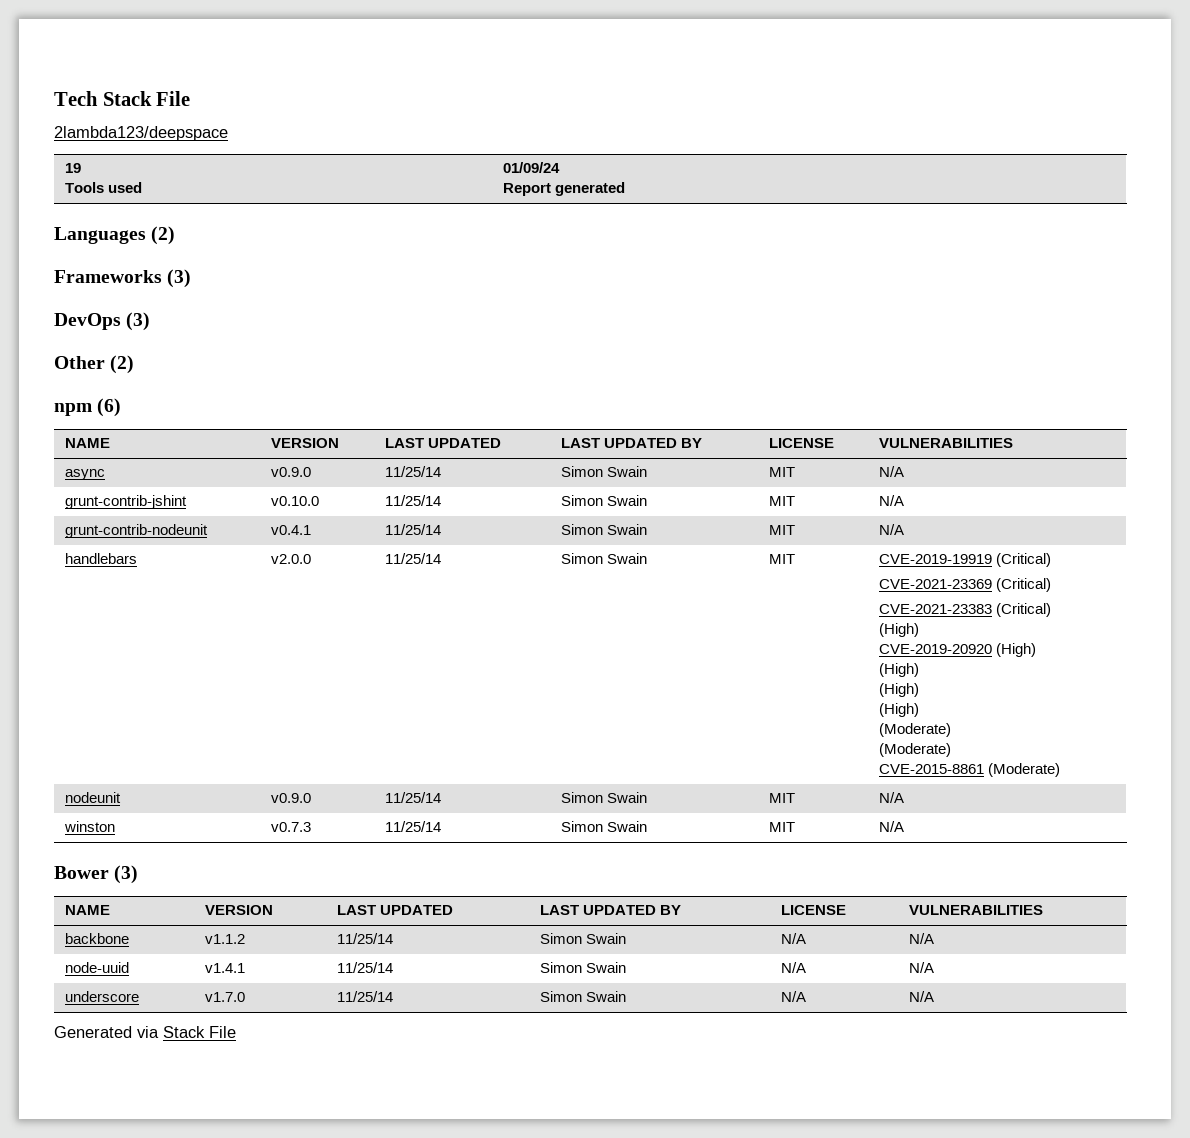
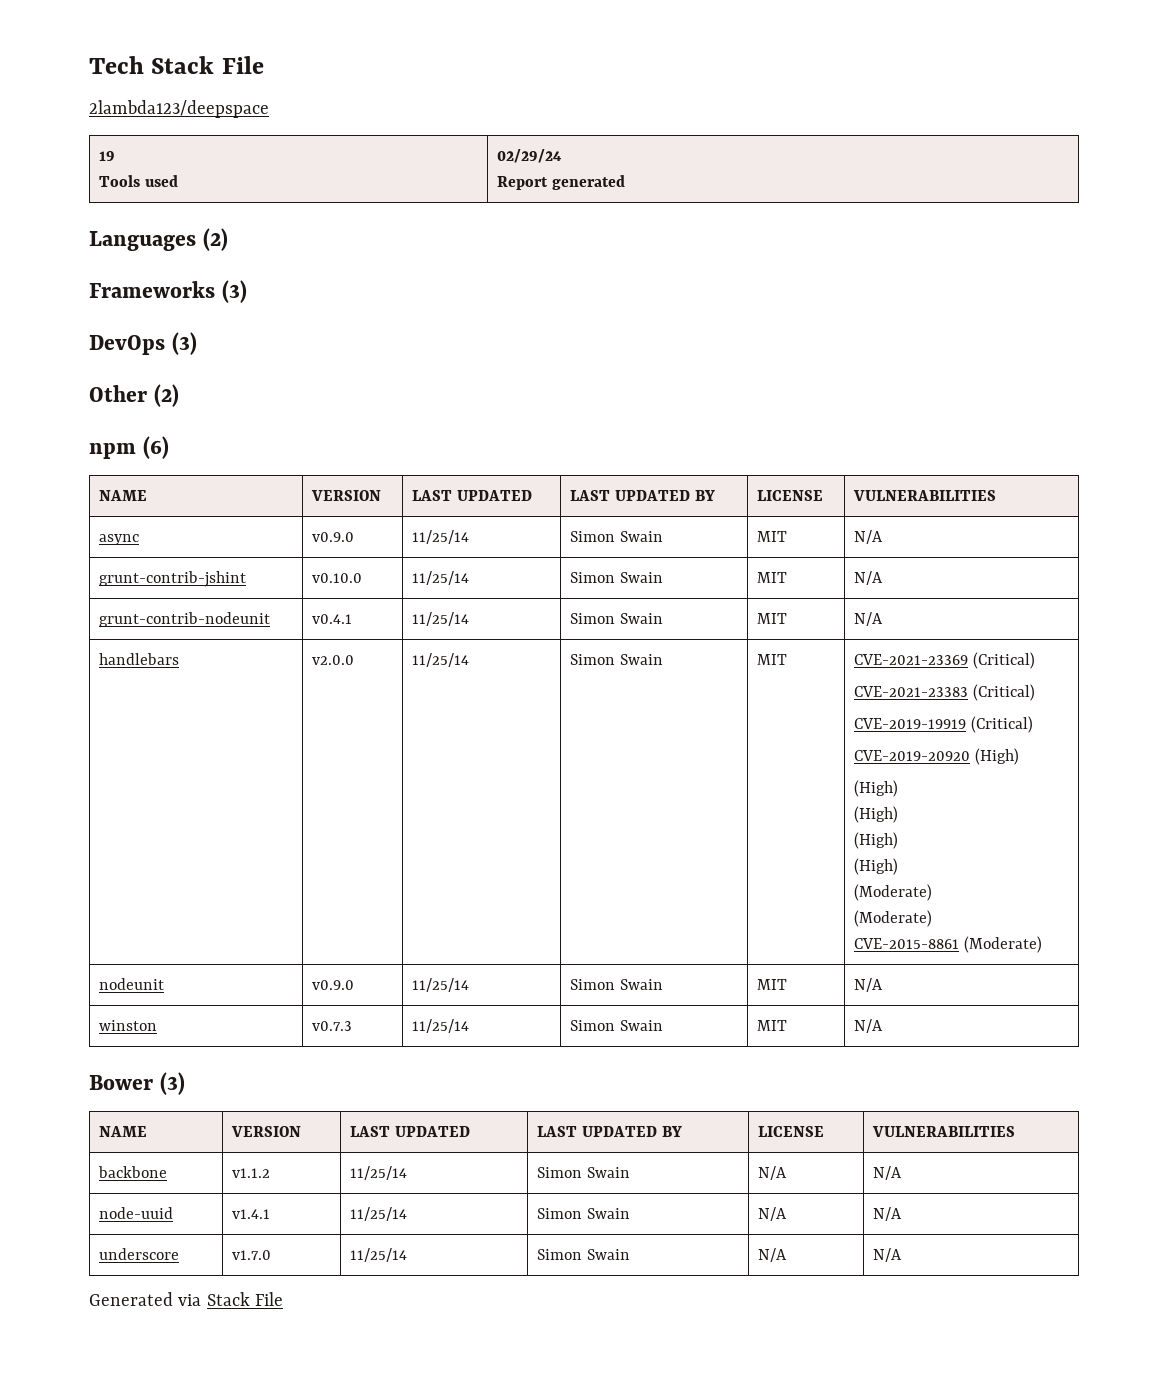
  19
- Tools used | 01/09/24
+ Tools used | 02/29/24
- handlebars | v2.0.0 | 11/25/14 | Simon Swain | MIT | CVE-2019-19919 (Critical)
- CVE-2021-23369 (Critical)
+ handlebars | v2.0.0 | 11/25/14 | Simon Swain | MIT | CVE-2021-23369 (Critical)
  CVE-2021-23383 (Critical)
+ CVE-2019-19919 (Critical)
+ CVE-2019-20920 (High)
  (High)
- CVE-2019-20920 (High)

